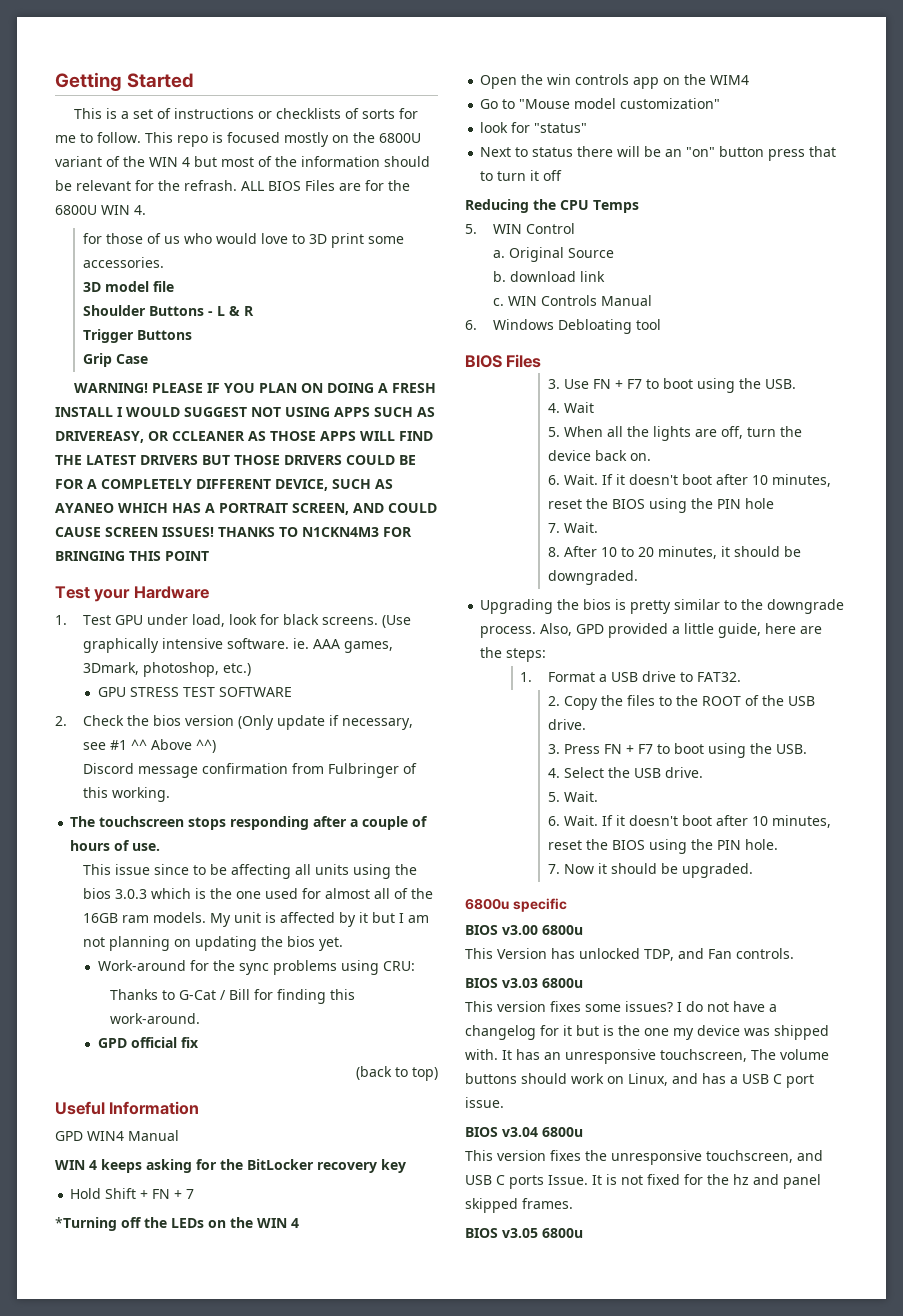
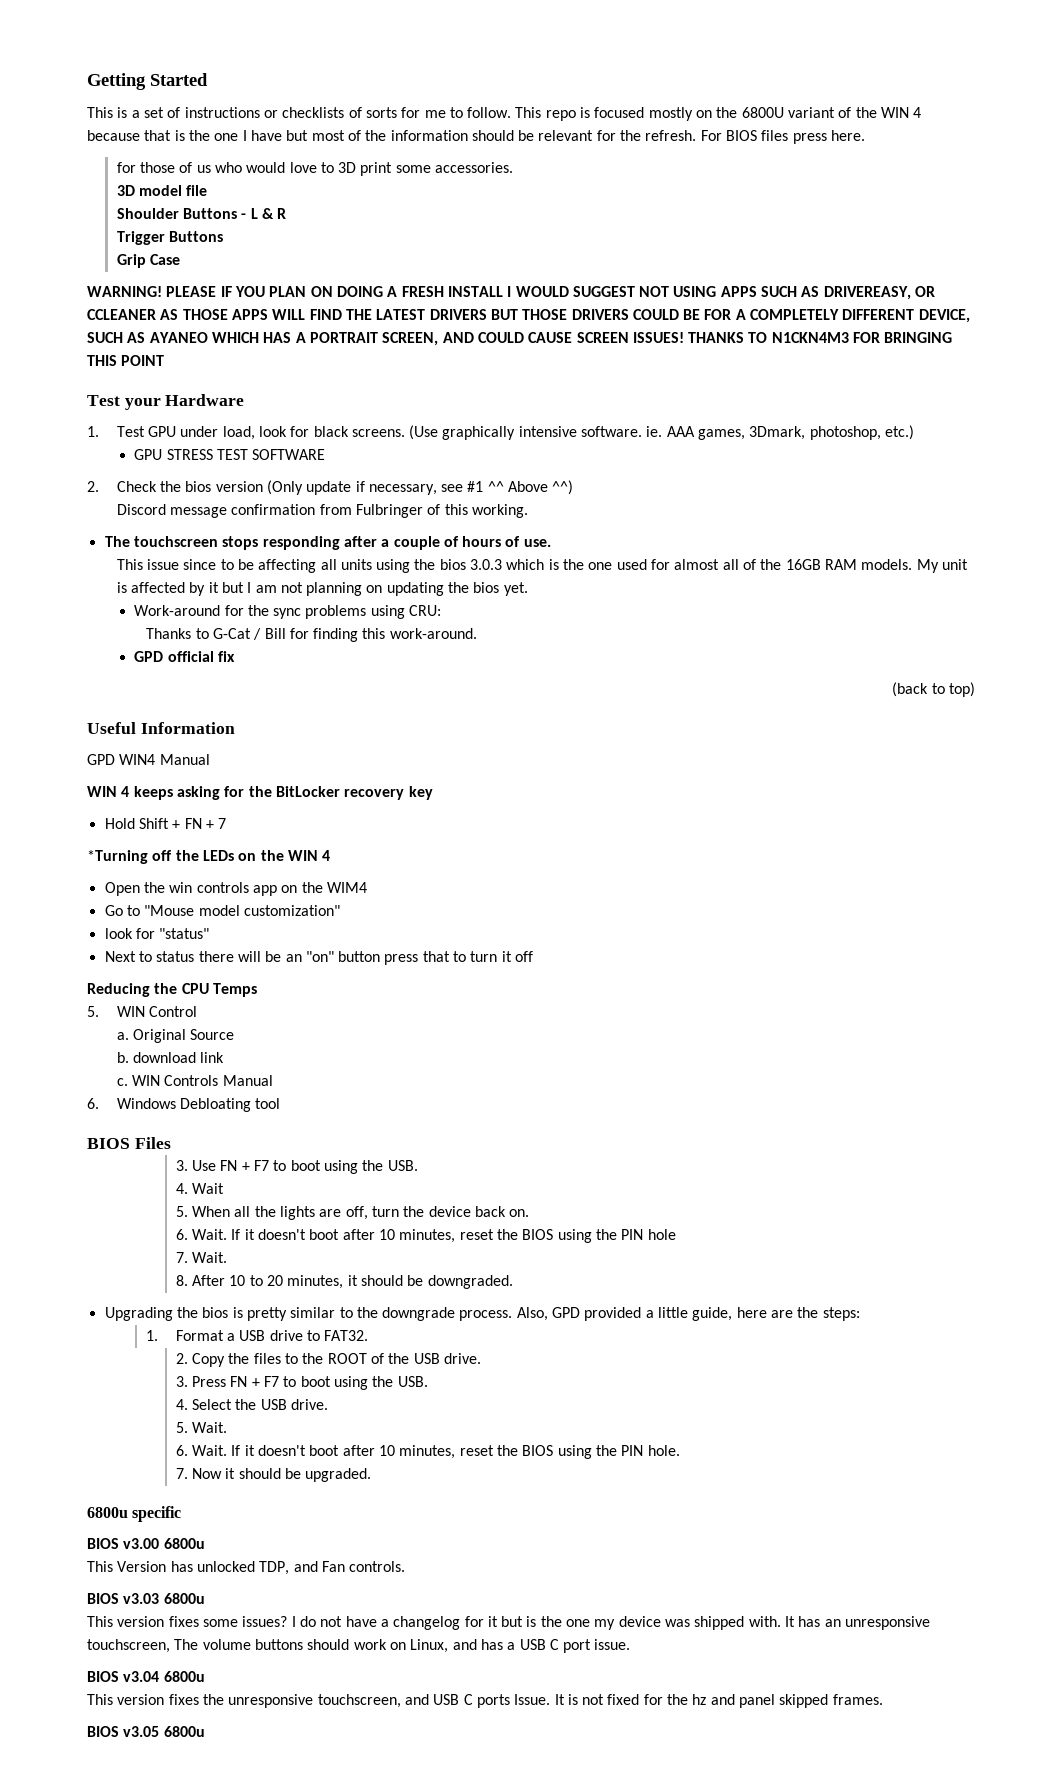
- This repo is focused mostly on the 6800U variant of the WIN 4 but most of the information should be relevant for the refrash. ALL BIOS Files are for the 6800U WIN 4.
+ This repo is focused mostly on the 6800U variant of the WIN 4 because that is the one I have but most of the information should be relevant for the refresh. For BIOS files press here.
- This issue since to be affecting all units using the bios 3.0.3 which is the one used for almost all of the 16GB ram models.
+ This issue since to be affecting all units using the bios 3.0.3 which is the one used for almost all of the 16GB RAM models.

